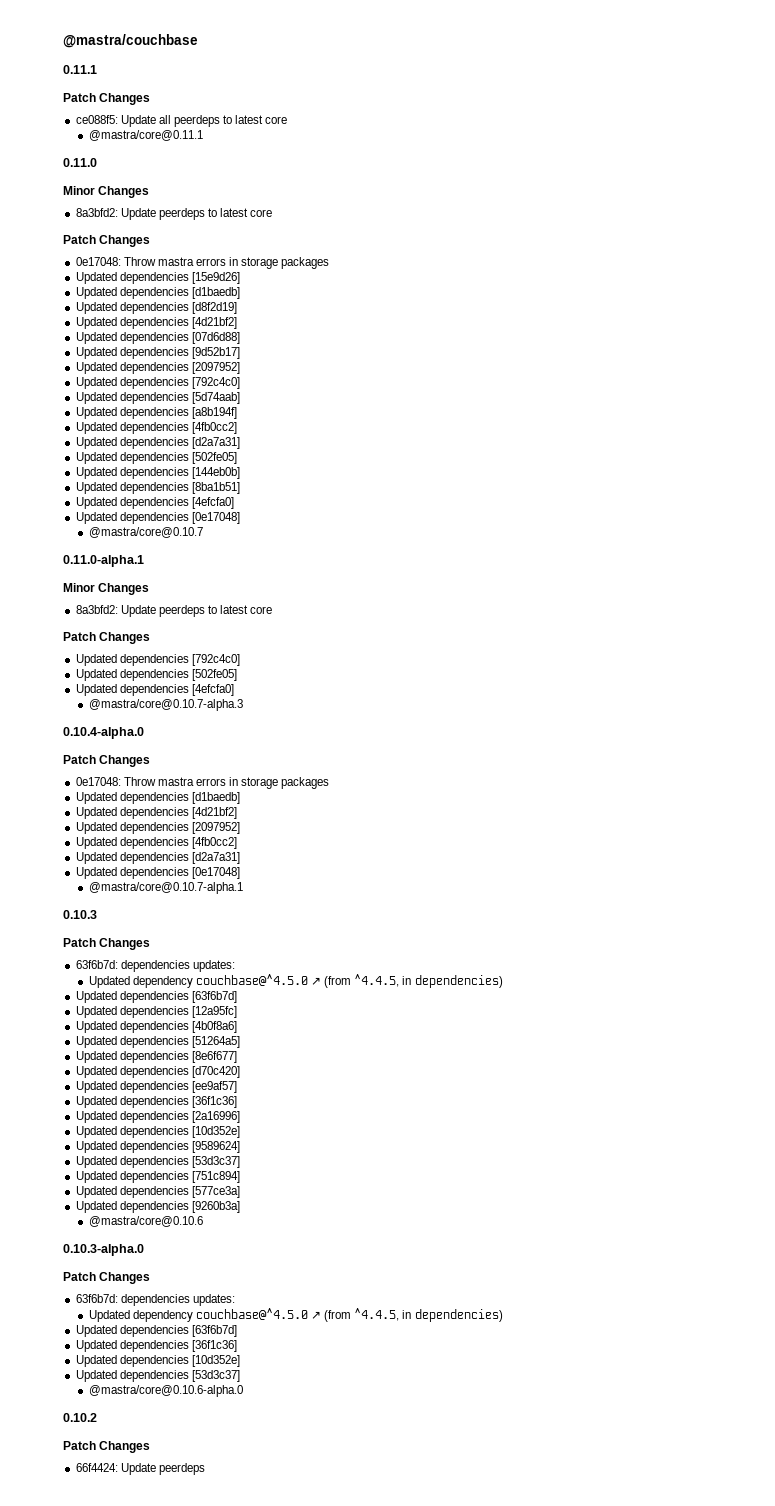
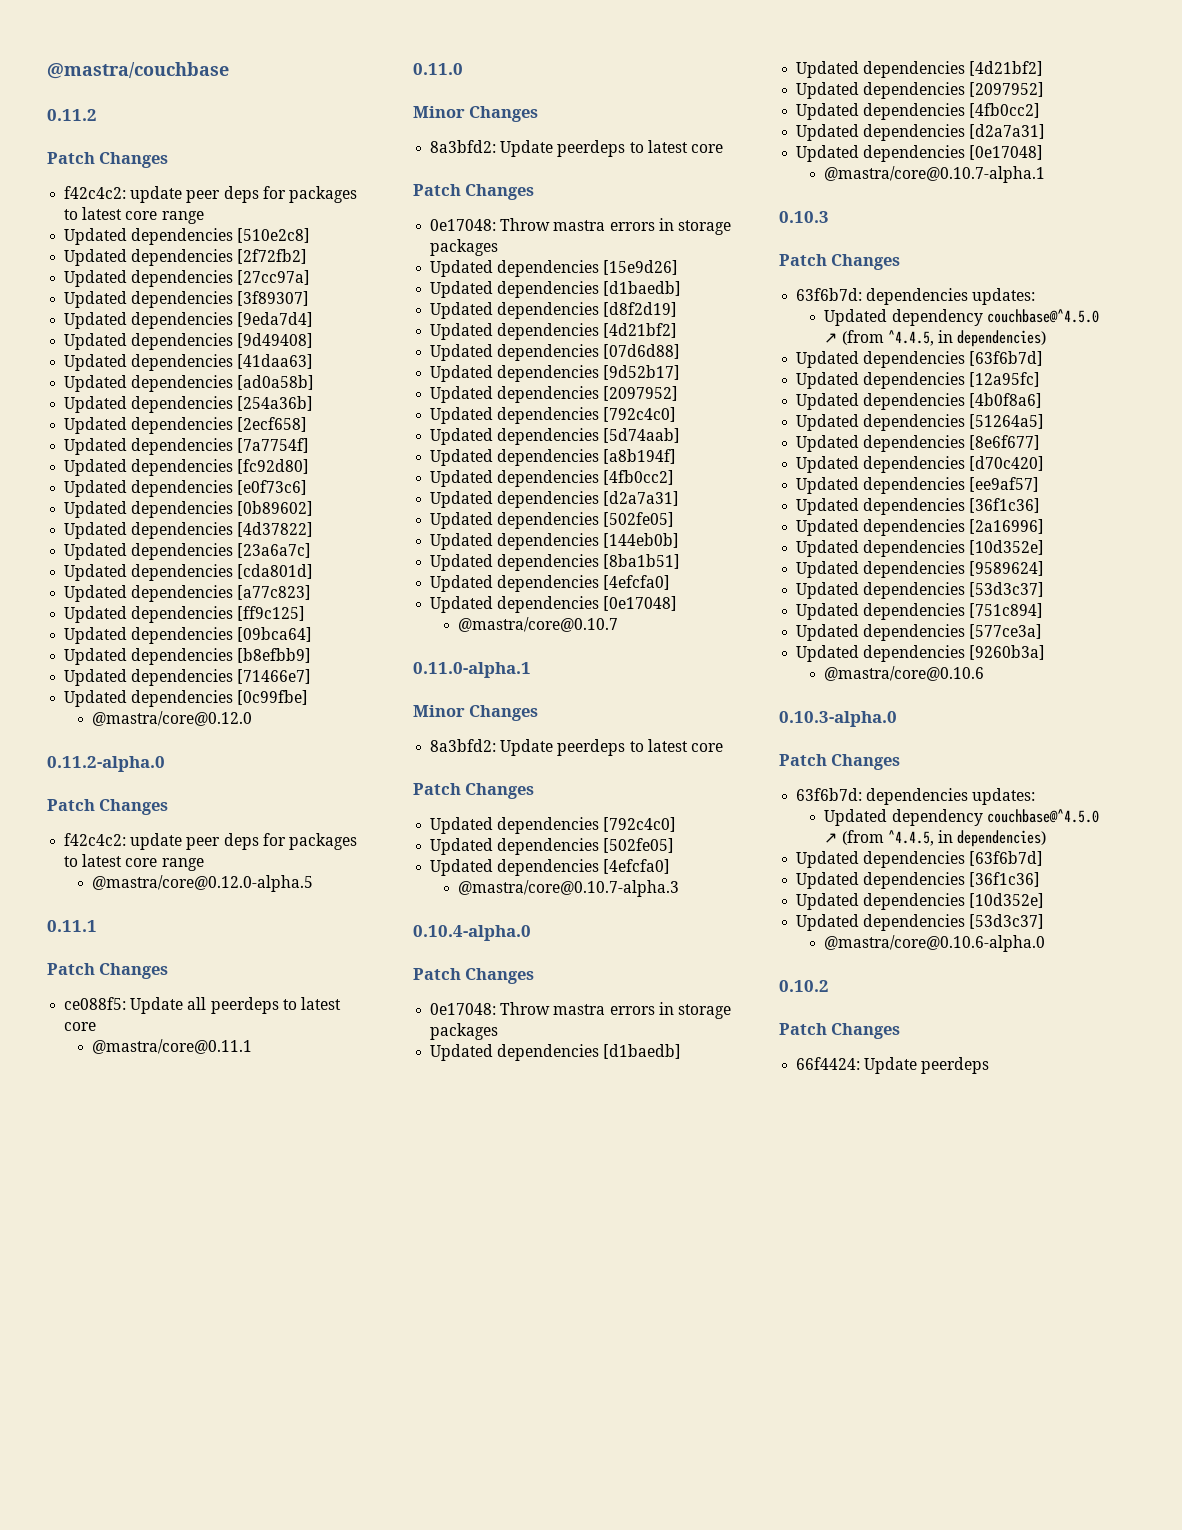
+ 0.11.2
+ Patch Changes
+ f42c4c2: update peer deps for packages to latest core range
+ Updated dependencies [510e2c8]
+ Updated dependencies [2f72fb2]
+ Updated dependencies [27cc97a]
+ Updated dependencies [3f89307]
+ Updated dependencies [9eda7d4]
+ Updated dependencies [9d49408]
+ Updated dependencies [41daa63]
+ Updated dependencies [ad0a58b]
+ Updated dependencies [254a36b]
+ Updated dependencies [2ecf658]
+ Updated dependencies [7a7754f]
+ Updated dependencies [fc92d80]
+ Updated dependencies [e0f73c6]
+ Updated dependencies [0b89602]
+ Updated dependencies [4d37822]
+ Updated dependencies [23a6a7c]
+ Updated dependencies [cda801d]
+ Updated dependencies [a77c823]
+ Updated dependencies [ff9c125]
+ Updated dependencies [09bca64]
+ Updated dependencies [b8efbb9]
+ Updated dependencies [71466e7]
+ Updated dependencies [0c99fbe]
+ @mastra/core@0.12.0
+ 0.11.2-alpha.0
+ Patch Changes
+ f42c4c2: update peer deps for packages to latest core range
+ @mastra/core@0.12.0-alpha.5

